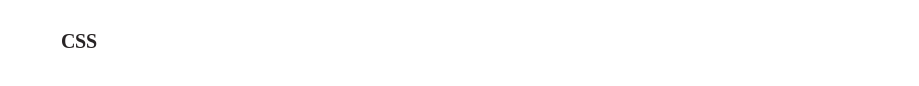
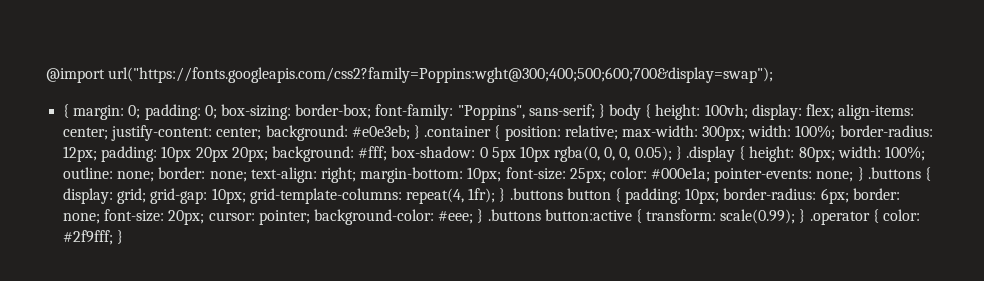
- CSS
+ @import url("https://fonts.googleapis.com/css2?family=Poppins:wght@300;400;500;600;700&display=swap");
+ { margin: 0; padding: 0; box-sizing: border-box; font-family: "Poppins", sans-serif; } body { height: 100vh; display: flex; align-items: center; justify-content: center; background: #e0e3eb; } .container { position: relative; max-width: 300px; width: 100%; border-radius: 12px; padding: 10px 20px 20px; background: #fff; box-shadow: 0 5px 10px rgba(0, 0, 0, 0.05); } .display { height: 80px; width: 100%; outline: none; border: none; text-align: right; margin-bottom: 10px; font-size: 25px; color: #000e1a; pointer-events: none; } .buttons { display: grid; grid-gap: 10px; grid-template-columns: repeat(4, 1fr); } .buttons button { padding: 10px; border-radius: 6px; border: none; font-size: 20px; cursor: pointer; background-color: #eee; } .buttons button:active { transform: scale(0.99); } .operator { color: #2f9fff; }

